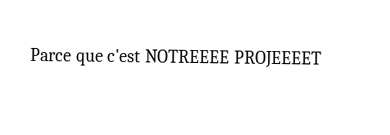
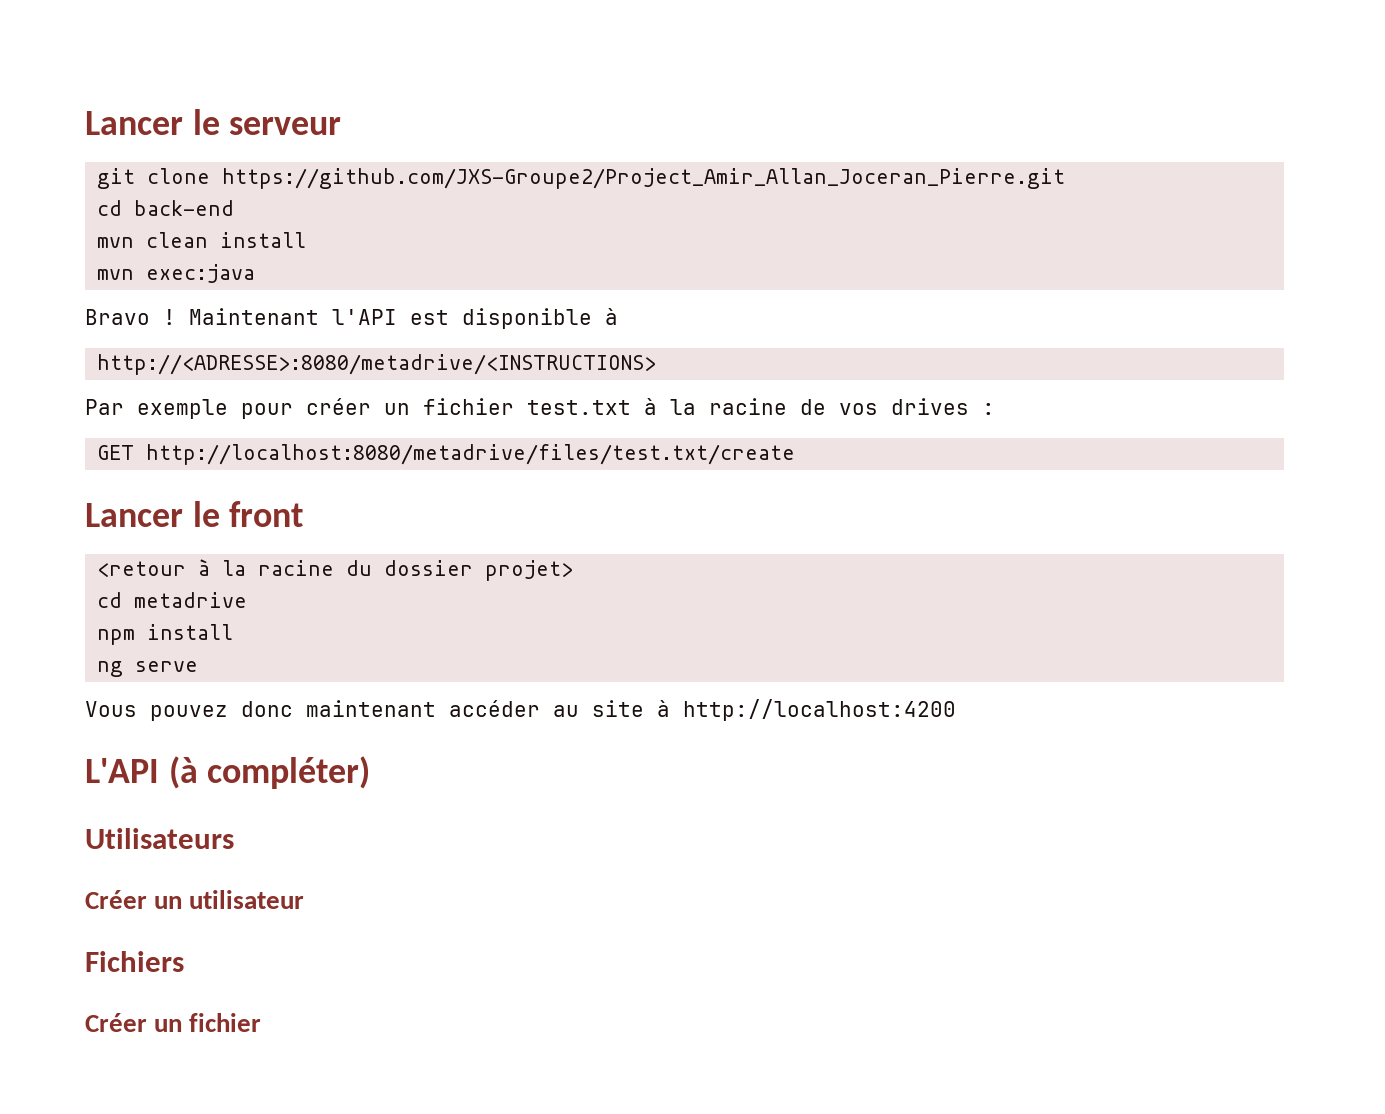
- Parce que c'est NOTREEEE PROJEEEET
+ Lancer le serveur
+ git clone https://github.com/JXS-Groupe2/Project_Amir_Allan_Joceran_Pierre.git
+ cd back-end
+ mvn clean install
+ mvn exec:java
+ Bravo ! Maintenant l'API est disponible à
+ http://<ADRESSE>:8080/metadrive/<INSTRUCTIONS>
+ Par exemple pour créer un fichier test.txt à la racine de vos drives :
+ GET http://localhost:8080/metadrive/files/test.txt/create
+ Lancer le front
+ <retour à la racine du dossier projet>
+ cd metadrive
+ npm install
+ ng serve
+ Vous pouvez donc maintenant accéder au site à http://localhost:4200
+ L'API (à compléter)
+ Utilisateurs
+ Créer un utilisateur
+ Fichiers
+ Créer un fichier

